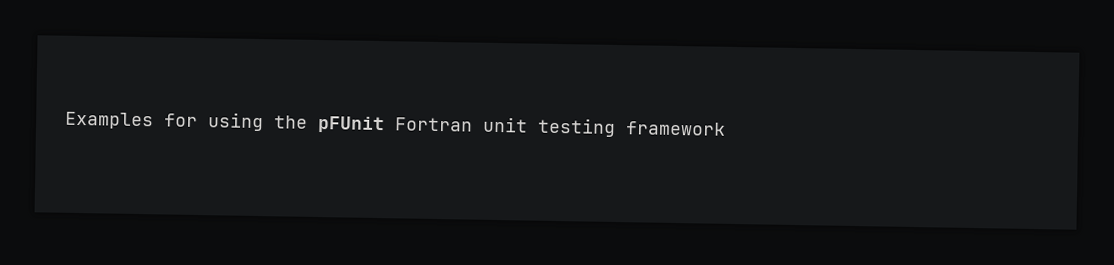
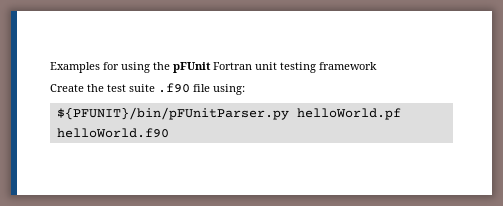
+ Create the test suite .f90 file using:
+ ${PFUNIT}/bin/pFUnitParser.py helloWorld.pf helloWorld.f90

